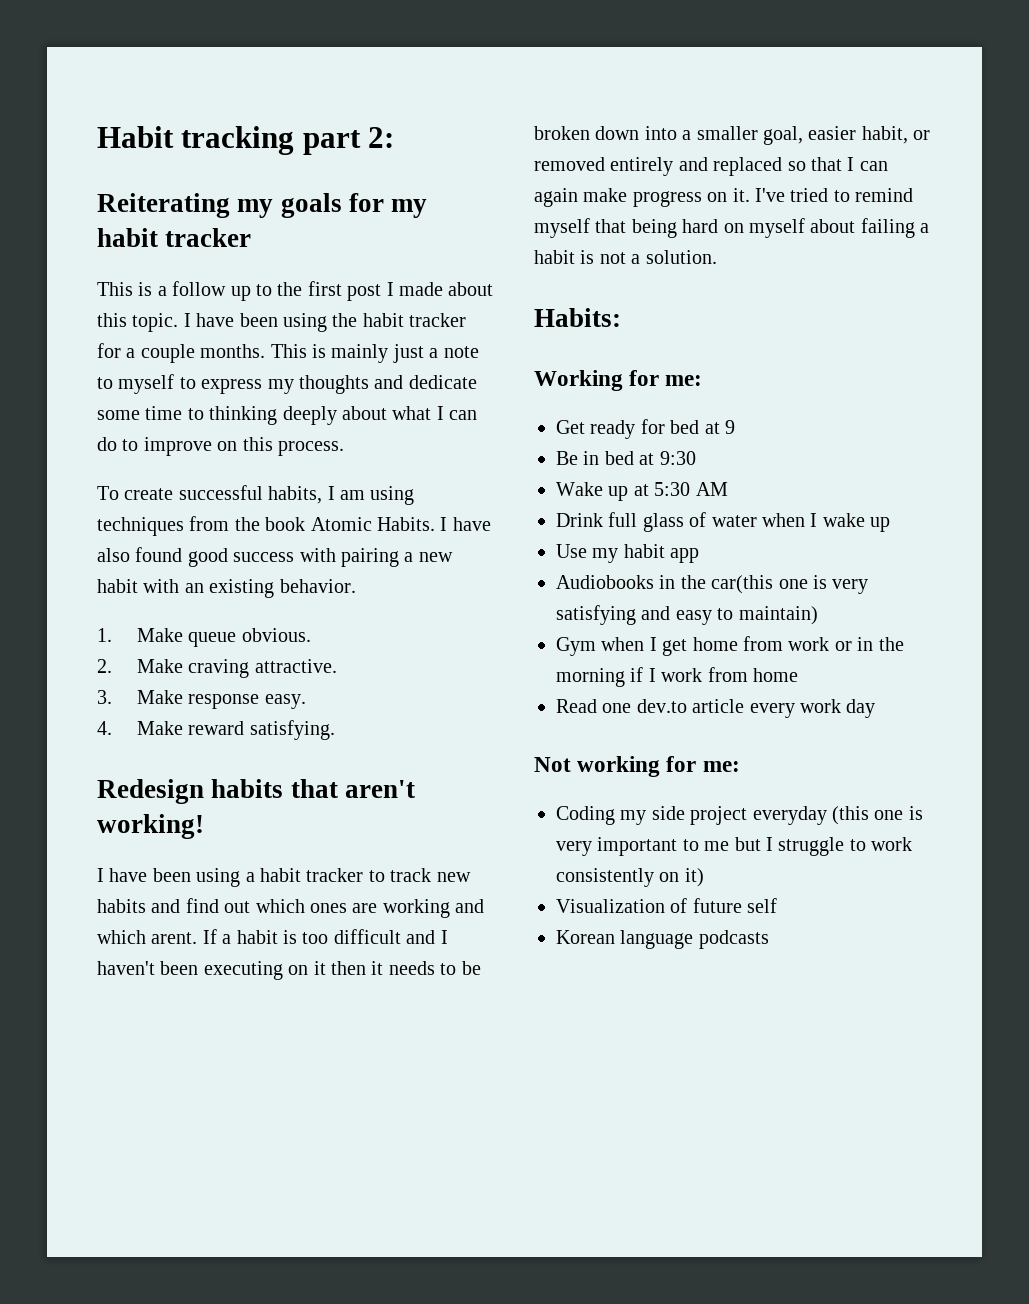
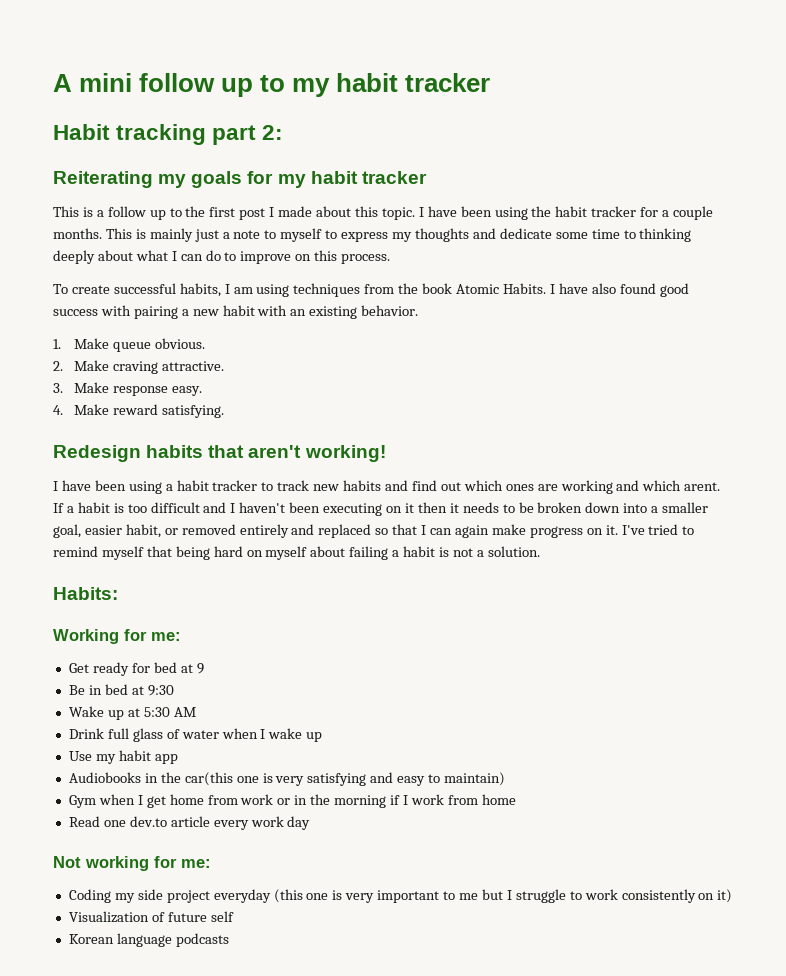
+ A mini follow up to my habit tracker

